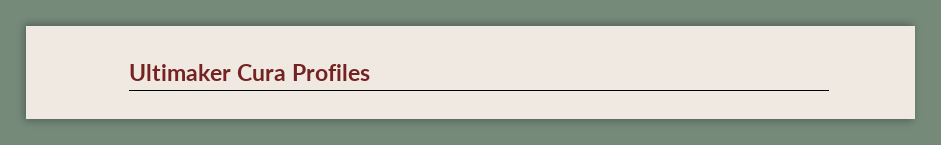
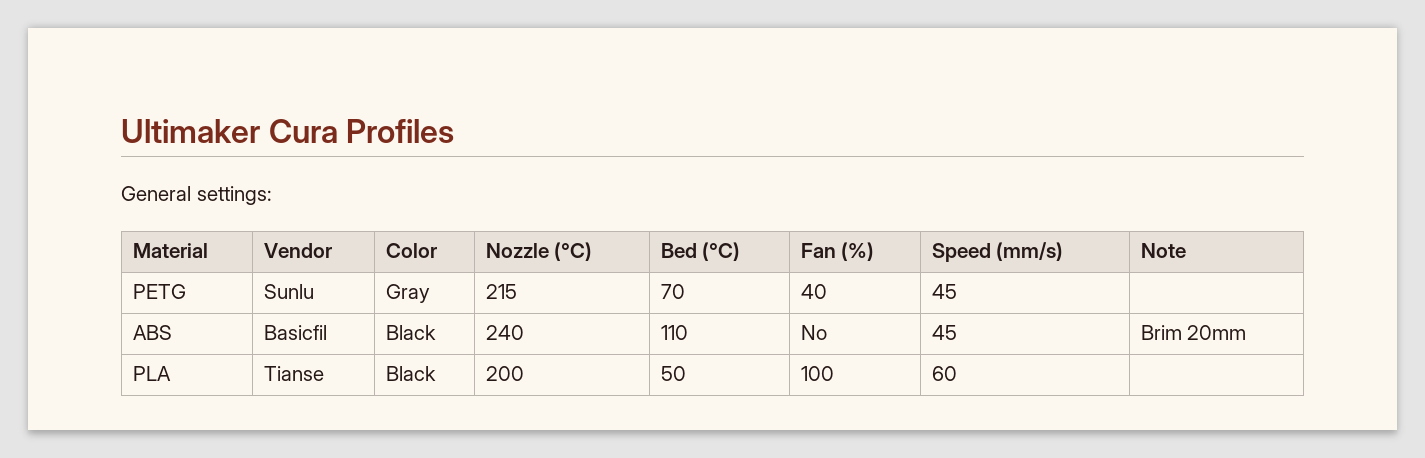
+ General settings:
+ Material | Vendor | Color | Nozzle (°C) | Bed (°C) | Fan (%) | Speed (mm/s) | Note
+ PETG | Sunlu | Gray | 215 | 70 | 40 | 45 |
+ ABS | Basicfil | Black | 240 | 110 | No | 45 | Brim 20mm
+ PLA | Tianse | Black | 200 | 50 | 100 | 60 |

